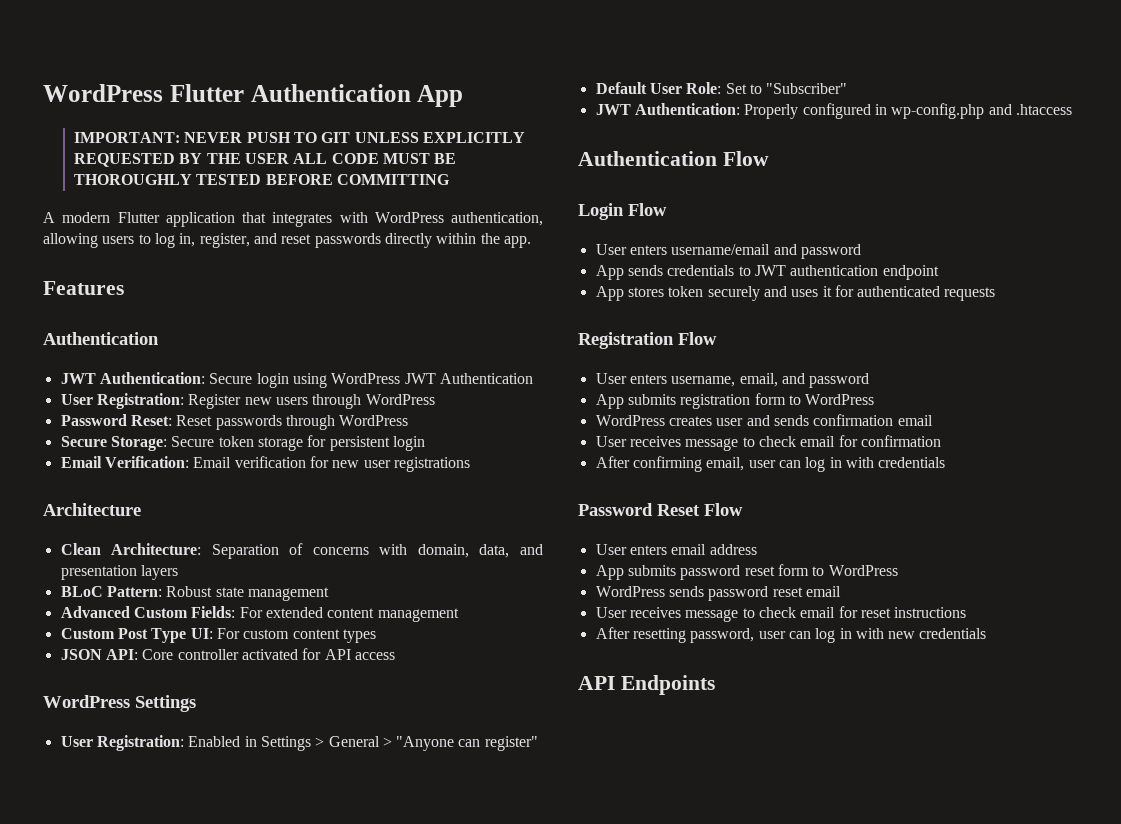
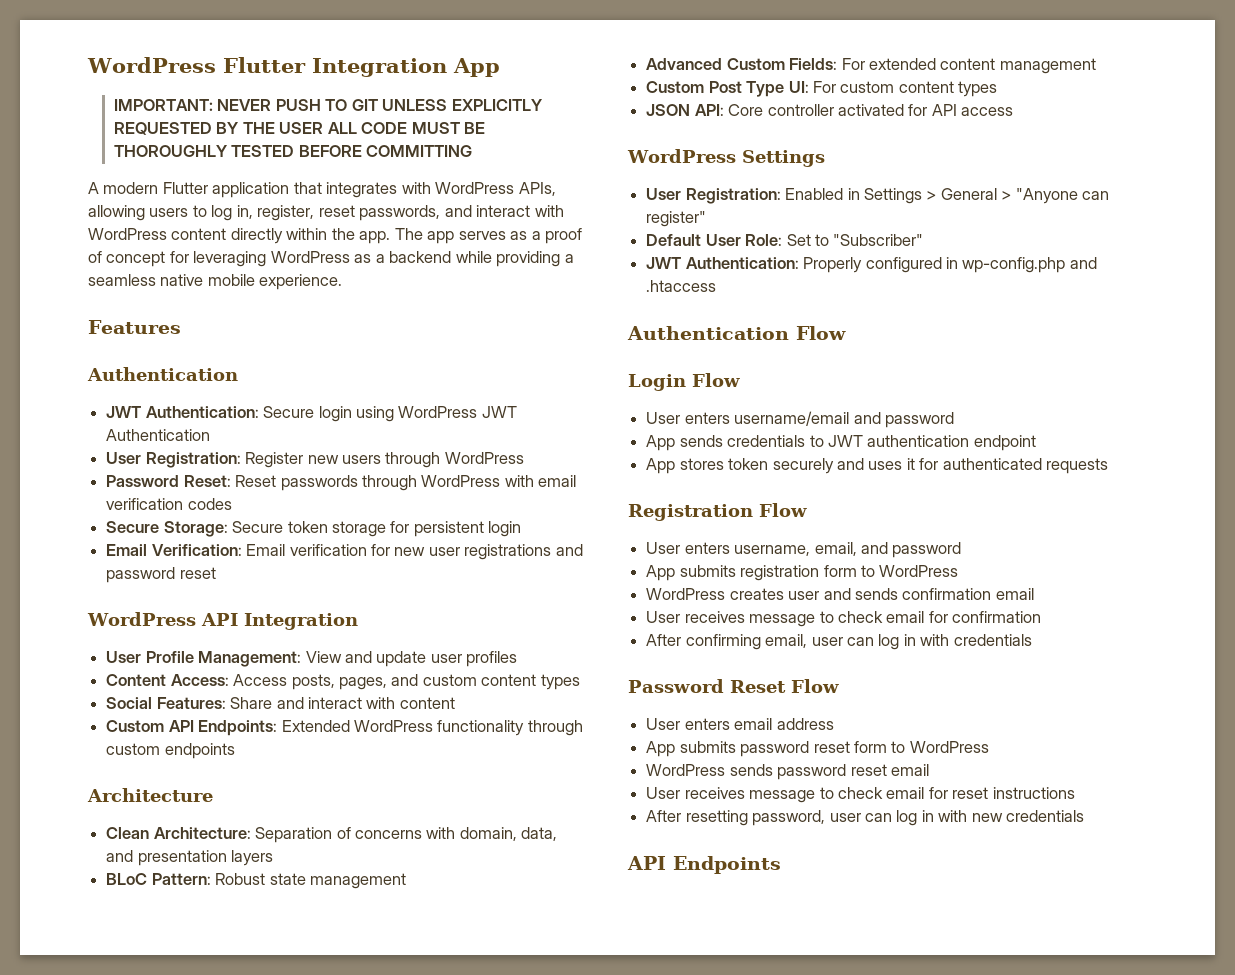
- WordPress Flutter Authentication App
+ WordPress Flutter Integration App
- A modern Flutter application that integrates with WordPress authentication, allowing users to log in, register, and reset passwords directly within the app.
+ A modern Flutter application that integrates with WordPress APIs, allowing users to log in, register, reset passwords, and interact with WordPress content directly within the app. The app serves as a proof of concept for leveraging WordPress as a backend while providing a seamless native mobile experience.
- Password Reset: Reset passwords through WordPress
+ Password Reset: Reset passwords through WordPress with email verification codes
- Email Verification: Email verification for new user registrations
+ Email Verification: Email verification for new user registrations and password reset
+ WordPress API Integration
+ User Profile Management: View and update user profiles
+ Content Access: Access posts, pages, and custom content types
+ Social Features: Share and interact with content
+ Custom API Endpoints: Extended WordPress functionality through custom endpoints

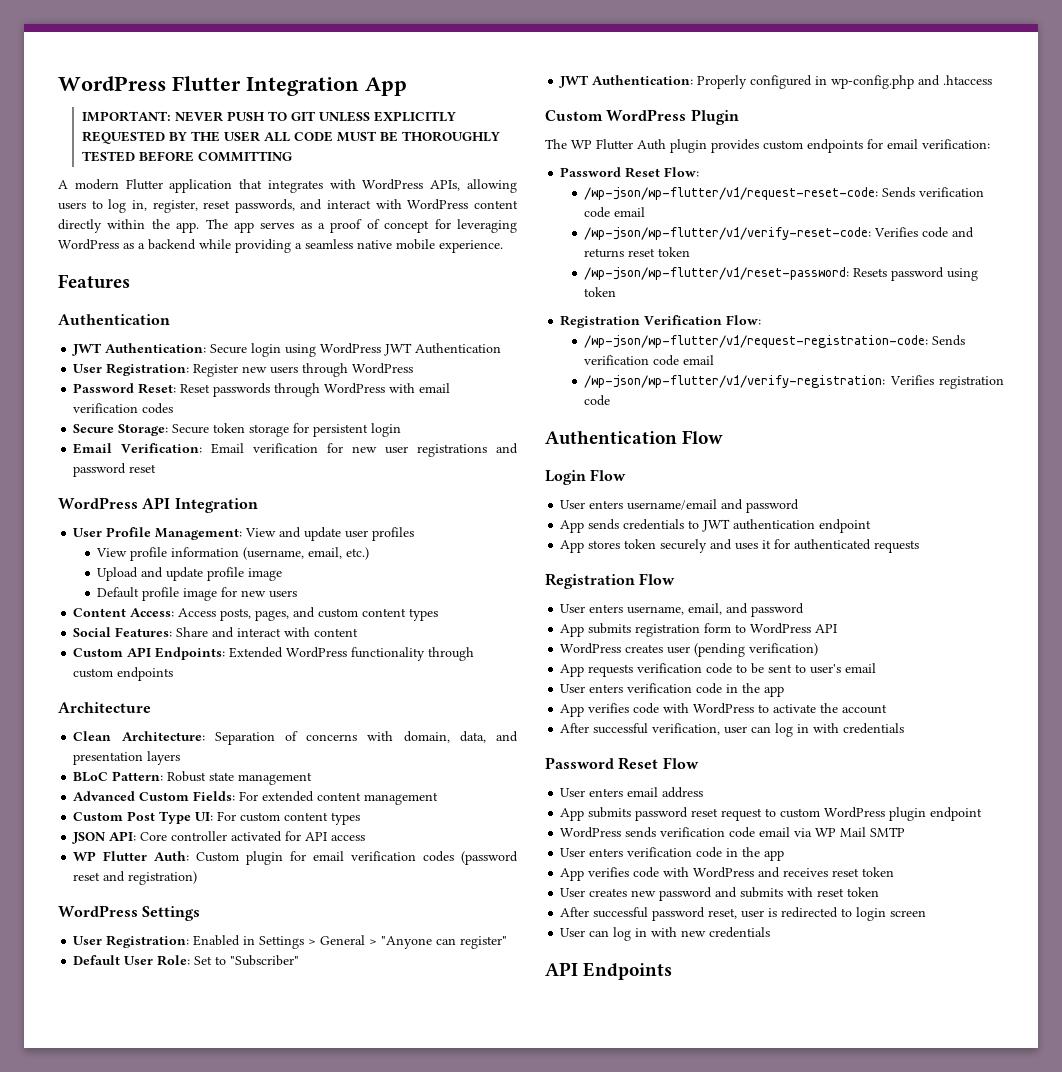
+ View profile information (username, email, etc.)
+ Upload and update profile image
+ Default profile image for new users
+ WP Flutter Auth: Custom plugin for email verification codes (password reset and registration)
+ Custom WordPress Plugin
+ The WP Flutter Auth plugin provides custom endpoints for email verification:
+ Password Reset Flow:
+ /wp-json/wp-flutter/v1/request-reset-code: Sends verification code email
+ /wp-json/wp-flutter/v1/verify-reset-code: Verifies code and returns reset token
+ /wp-json/wp-flutter/v1/reset-password: Resets password using token
+ Registration Verification Flow:
+ /wp-json/wp-flutter/v1/request-registration-code: Sends verification code email
+ /wp-json/wp-flutter/v1/verify-registration: Verifies registration code
- App submits registration form to WordPress
+ App submits registration form to WordPress API
- WordPress creates user and sends confirmation email
- User receives message to check email for confirmation
- After confirming email, user can log in with credentials
+ WordPress creates user (pending verification)
+ App requests verification code to be sent to user's email
+ User enters verification code in the app
+ App verifies code with WordPress to activate the account
+ After successful verification, user can log in with credentials
- App submits password reset form to WordPress
+ App submits password reset request to custom WordPress plugin endpoint
- WordPress sends password reset email
- User receives message to check email for reset instructions
- After resetting password, user can log in with new credentials
+ WordPress sends verification code email via WP Mail SMTP
+ User enters verification code in the app
+ App verifies code with WordPress and receives reset token
+ User creates new password and submits with reset token
+ After successful password reset, user is redirected to login screen
+ User can log in with new credentials

